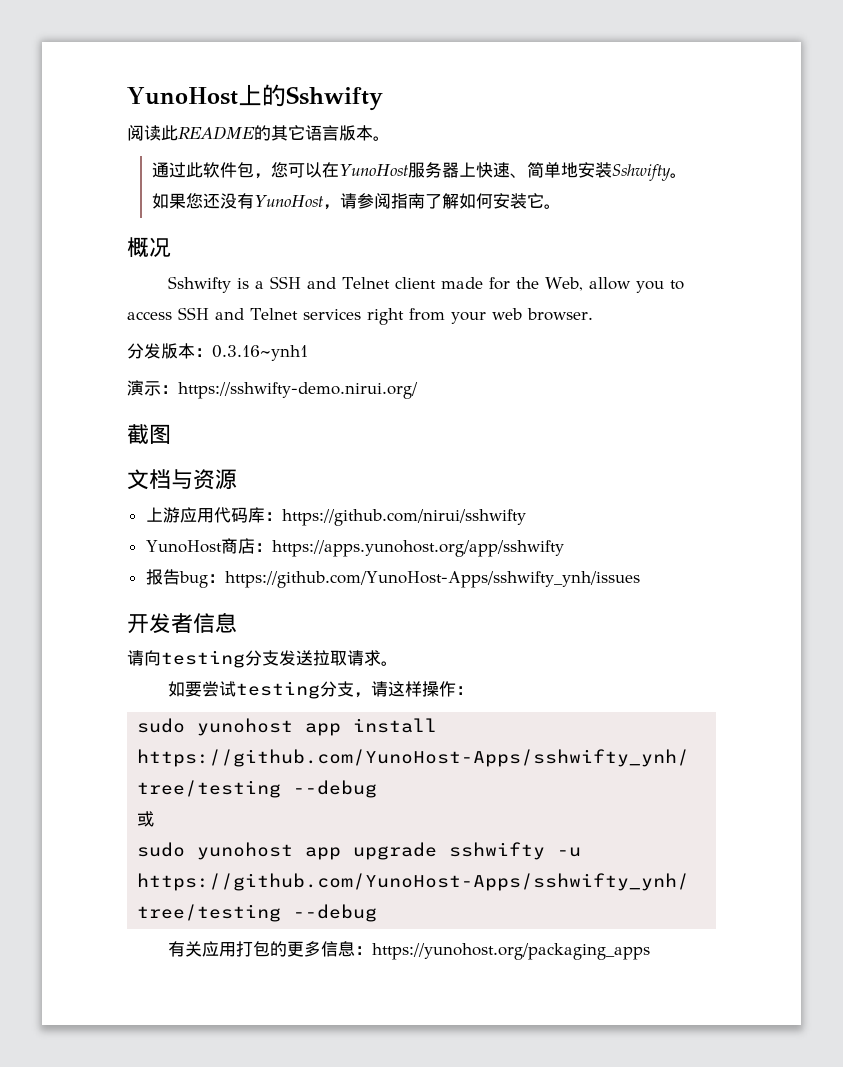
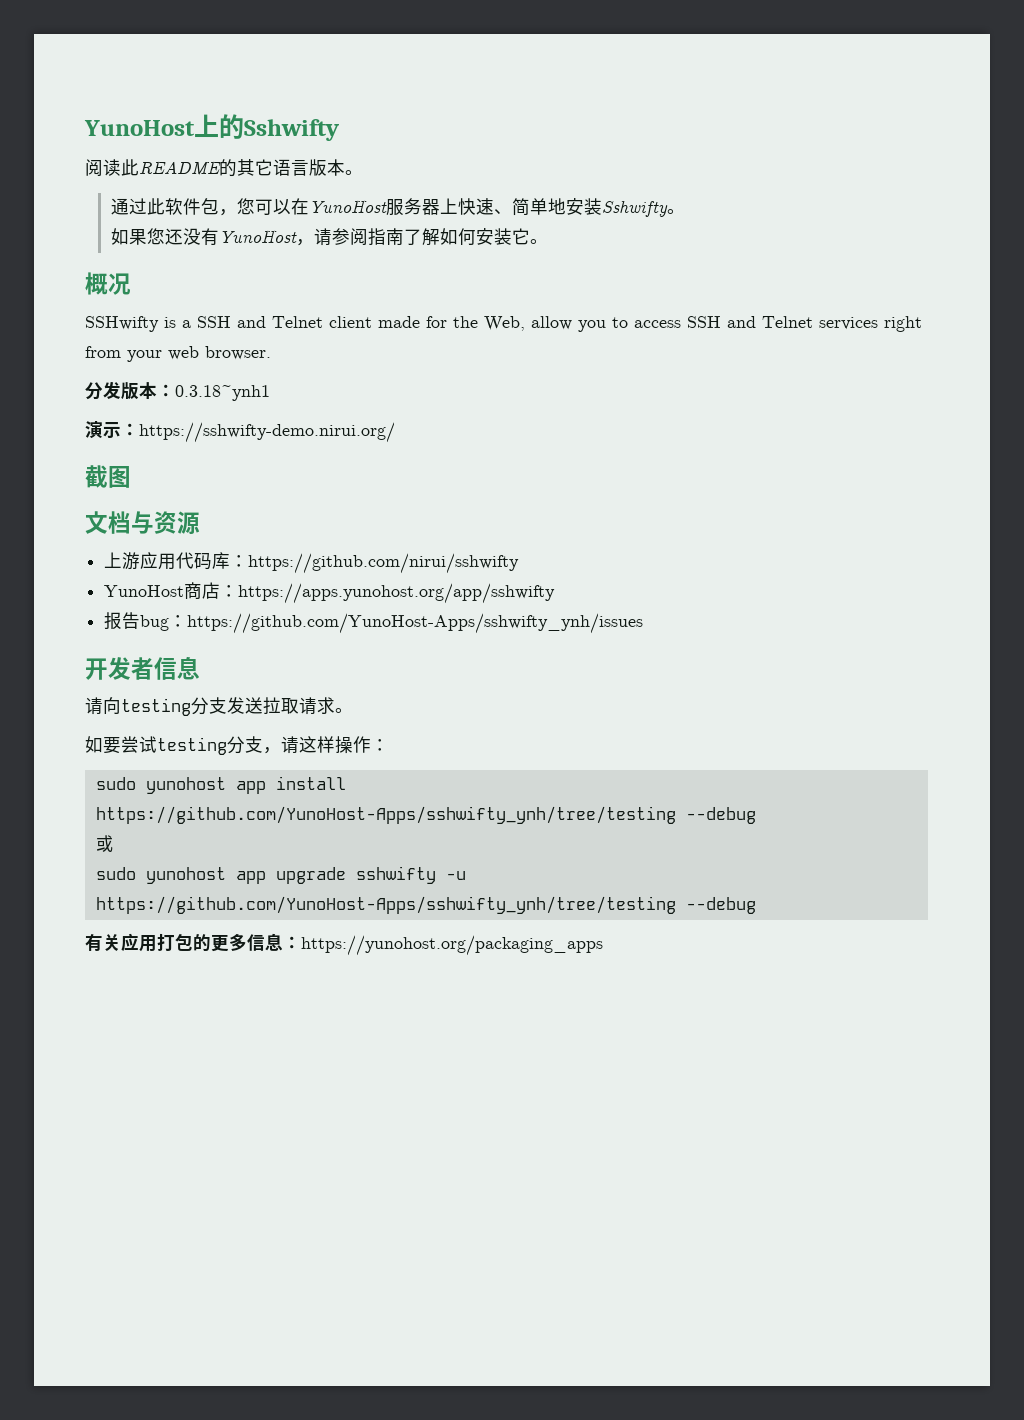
- Sshwifty is a SSH and Telnet client made for the Web, allow you to access SSH and Telnet services right from your web browser.
+ SSHwifty is a SSH and Telnet client made for the Web, allow you to access SSH and Telnet services right from your web browser.
- 分发版本：0.3.16~ynh1
+ 分发版本：0.3.18~ynh1

